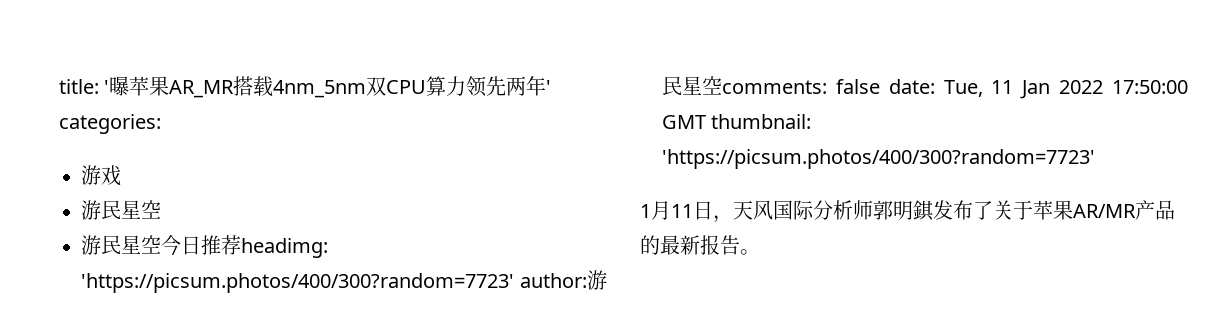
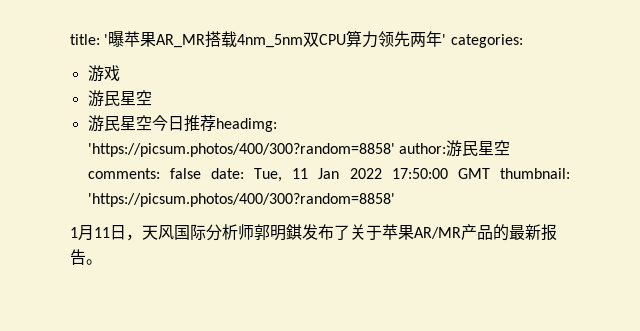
- 游民星空今日推荐headimg: 'https://picsum.photos/400/300?random=7723' author:游民星空comments: false date: Tue, 11 Jan 2022 17:50:00 GMT thumbnail: 'https://picsum.photos/400/300?random=7723'
+ 游民星空今日推荐headimg: 'https://picsum.photos/400/300?random=8858' author:游民星空comments: false date: Tue, 11 Jan 2022 17:50:00 GMT thumbnail: 'https://picsum.photos/400/300?random=8858'

